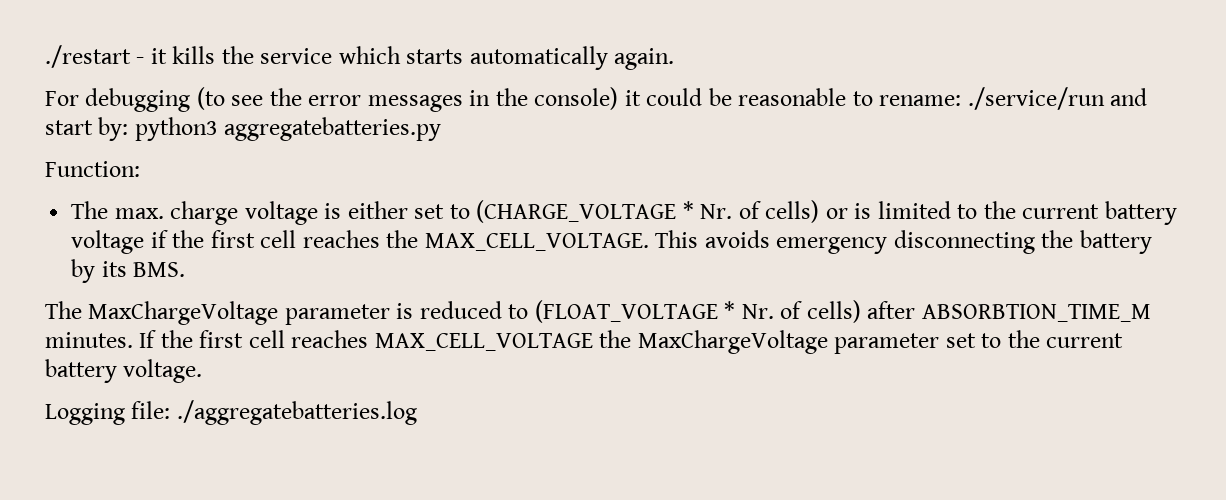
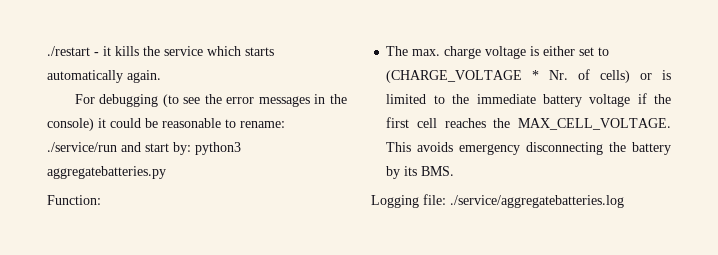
- The max. charge voltage is either set to (CHARGE_VOLTAGE * Nr. of cells) or is limited to the current battery voltage if the first cell reaches the MAX_CELL_VOLTAGE.
+ The max. charge voltage is either set to (CHARGE_VOLTAGE * Nr. of cells) or is limited to the immediate battery voltage if the first cell reaches the MAX_CELL_VOLTAGE.
- The MaxChargeVoltage parameter is reduced to (FLOAT_VOLTAGE * Nr. of cells) after ABSORBTION_TIME_M minutes. If the first cell reaches MAX_CELL_VOLTAGE the MaxChargeVoltage parameter set to the current battery voltage.
- Logging file: ./aggregatebatteries.log
+ Logging file: ./service/aggregatebatteries.log

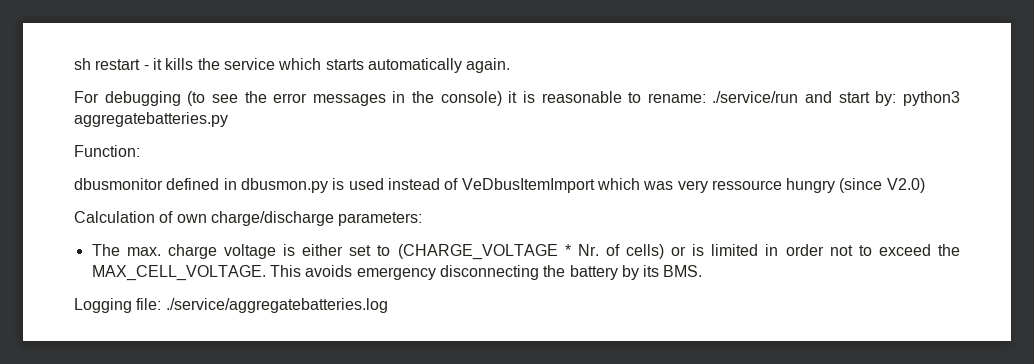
- ./restart - it kills the service which starts automatically again.
+ sh restart - it kills the service which starts automatically again.
- For debugging (to see the error messages in the console) it could be reasonable to rename: ./service/run and start by: python3 aggregatebatteries.py
+ For debugging (to see the error messages in the console) it is reasonable to rename: ./service/run and start by: python3 aggregatebatteries.py
+ dbusmonitor defined in dbusmon.py is used instead of VeDbusItemImport which was very ressource hungry (since V2.0)
+ Calculation of own charge/discharge parameters:
- The max. charge voltage is either set to (CHARGE_VOLTAGE * Nr. of cells) or is limited to the immediate battery voltage if the first cell reaches the MAX_CELL_VOLTAGE.
+ The max. charge voltage is either set to (CHARGE_VOLTAGE * Nr. of cells) or is limited in order not to exceed the MAX_CELL_VOLTAGE.

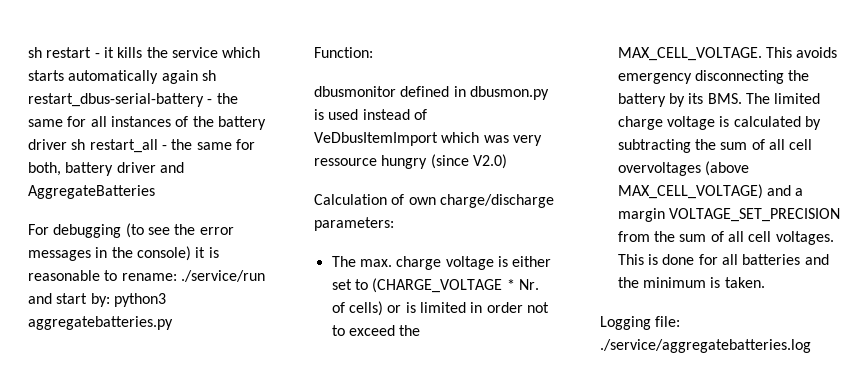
- sh restart - it kills the service which starts automatically again.
+ sh restart - it kills the service which starts automatically again sh restart_dbus-serial-battery - the same for all instances of the battery driver sh restart_all - the same for both, battery driver and AggregateBatteries
- This avoids emergency disconnecting the battery by its BMS.
+ This avoids emergency disconnecting the battery by its BMS. The limited charge voltage is calculated by subtracting the sum of all cell overvoltages (above MAX_CELL_VOLTAGE) and a margin VOLTAGE_SET_PRECISION from the sum of all cell voltages. This is done for all batteries and the minimum is taken.

